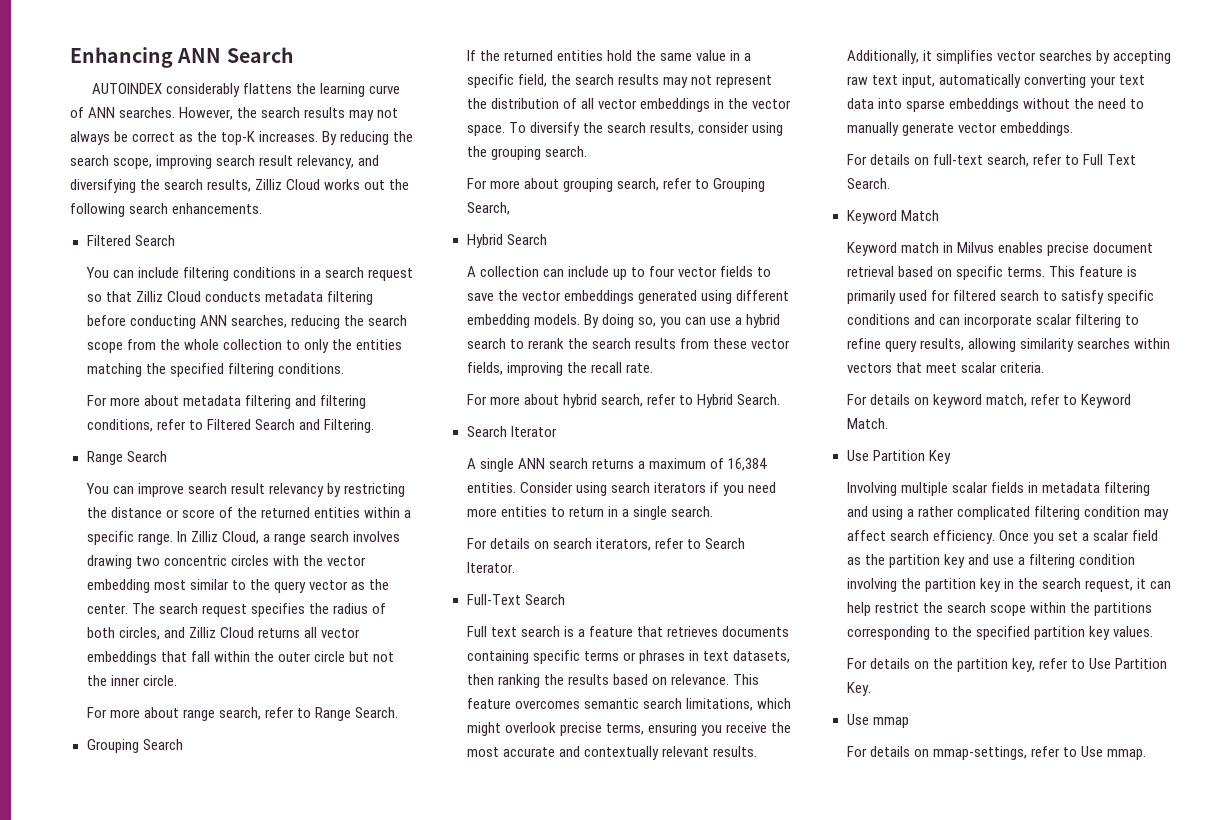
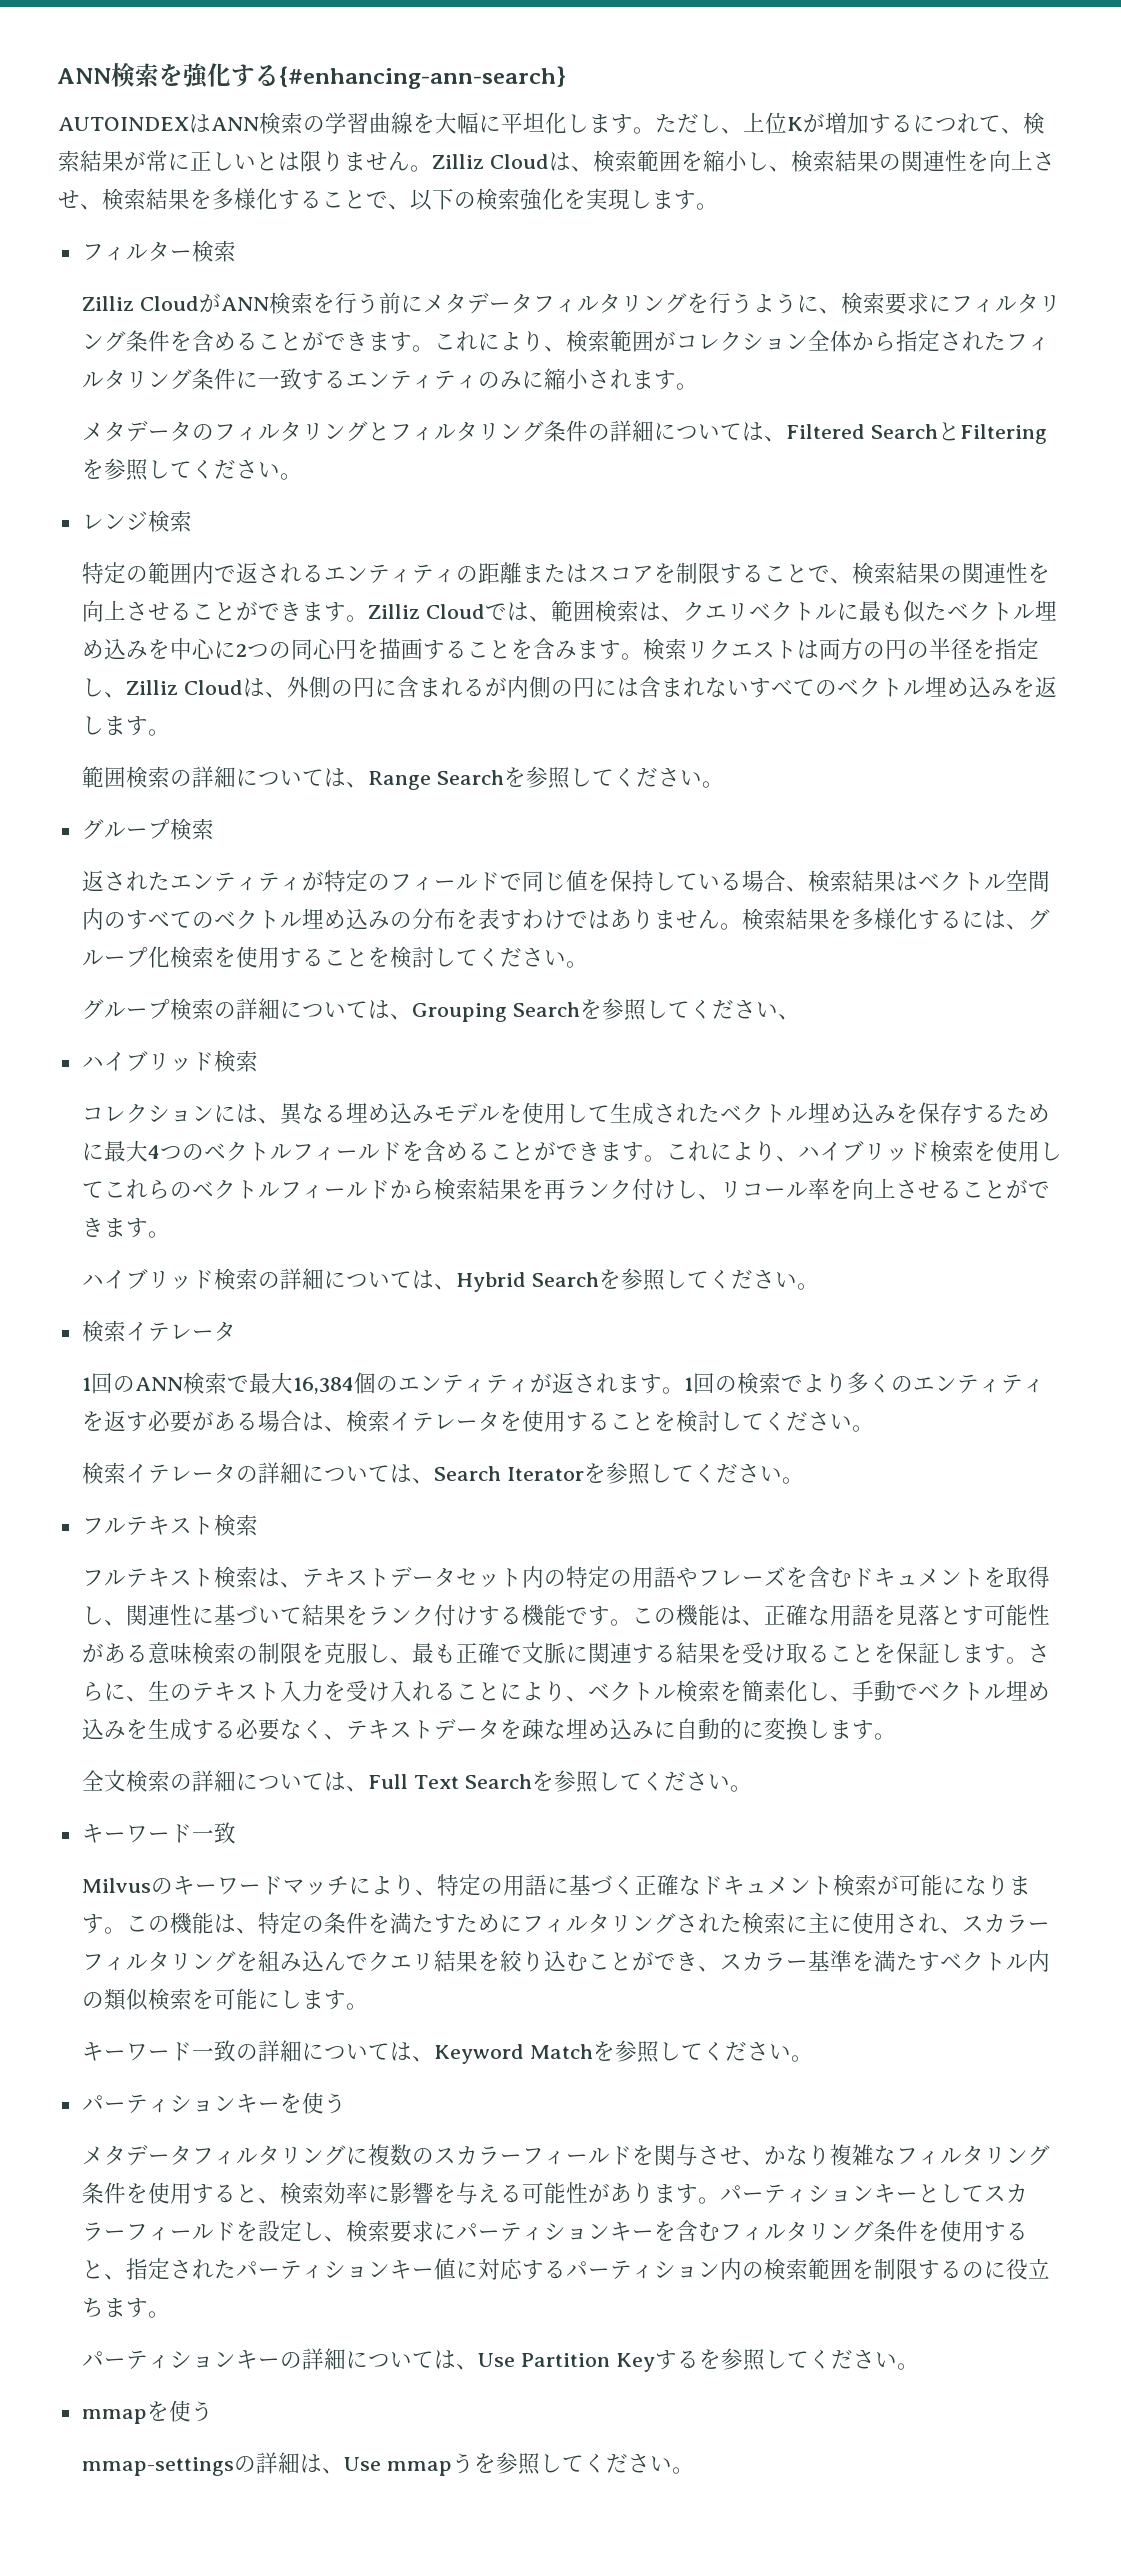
- Enhancing ANN Search
- AUTOINDEX considerably flattens the learning curve of ANN searches. However, the search results may not always be correct as the top-K increases. By reducing the search scope, improving search result relevancy, and diversifying the search results, Zilliz Cloud works out the following search enhancements.
- Filtered Search
- You can include filtering conditions in a search request so that Zilliz Cloud conducts metadata filtering before conducting ANN searches, reducing the search scope from the whole collection to only the entities matching the specified filtering conditions.
- For more about metadata filtering and filtering conditions, refer to Filtered Search and Filtering.
- Range Search
- You can improve search result relevancy by restricting the distance or score of the returned entities within a specific range. In Zilliz Cloud, a range search involves drawing two concentric circles with the vector embedding most similar to the query vector as the center. The search request specifies the radius of both circles, and Zilliz Cloud returns all vector embeddings that fall within the outer circle but not the inner circle.
- For more about range search, refer to Range Search.
- Grouping Search
- If the returned entities hold the same value in a specific field, the search results may not represent the distribution of all vector embeddings in the vector space. To diversify the search results, consider using the grouping search.
- For more about grouping search, refer to Grouping Search,
- Hybrid Search
- A collection can include up to four vector fields to save the vector embeddings generated using different embedding models. By doing so, you can use a hybrid search to rerank the search results from these vector fields, improving the recall rate.
- For more about hybrid search, refer to Hybrid Search.
- Search Iterator
- A single ANN search returns a maximum of 16,384 entities. Consider using search iterators if you need more entities to return in a single search.
- For details on search iterators, refer to Search Iterator.
- Full-Text Search
- Full text search is a feature that retrieves documents containing specific terms or phrases in text datasets, then ranking the results based on relevance. This feature overcomes semantic search limitations, which might overlook precise terms, ensuring you receive the most accurate and contextually relevant results. Additionally, it simplifies vector searches by accepting raw text input, automatically converting your text data into sparse embeddings without the need to manually generate vector embeddings.
- For details on full-text search, refer to Full Text Search.
- Keyword Match
- Keyword match in Milvus enables precise document retrieval based on specific terms. This feature is primarily used for filtered search to satisfy specific conditions and can incorporate scalar filtering to refine query results, allowing similarity searches within vectors that meet scalar criteria.
- For details on keyword match, refer to Keyword Match.
- Use Partition Key
- Involving multiple scalar fields in metadata filtering and using a rather complicated filtering condition may affect search efficiency. Once you set a scalar field as the partition key and use a filtering condition involving the partition key in the search request, it can help restrict the search scope within the partitions corresponding to the specified partition key values.
- For details on the partition key, refer to Use Partition Key.
- Use mmap
- For details on mmap-settings, refer to Use mmap.
+ ANN検索を強化する{#enhancing-ann-search}
+ AUTOINDEXはANN検索の学習曲線を大幅に平坦化します。ただし、上位Kが増加するにつれて、検索結果が常に正しいとは限りません。Zilliz Cloudは、検索範囲を縮小し、検索結果の関連性を向上させ、検索結果を多様化することで、以下の検索強化を実現します。
+ フィルター検索
+ Zilliz CloudがANN検索を行う前にメタデータフィルタリングを行うように、検索要求にフィルタリング条件を含めることができます。これにより、検索範囲がコレクション全体から指定されたフィルタリング条件に一致するエンティティのみに縮小されます。
+ メタデータのフィルタリングとフィルタリング条件の詳細については、Filtered SearchとFilteringを参照してください。
+ レンジ検索
+ 特定の範囲内で返されるエンティティの距離またはスコアを制限することで、検索結果の関連性を向上させることができます。Zilliz Cloudでは、範囲検索は、クエリベクトルに最も似たベクトル埋め込みを中心に2つの同心円を描画することを含みます。検索リクエストは両方の円の半径を指定し、Zilliz Cloudは、外側の円に含まれるが内側の円には含まれないすべてのベクトル埋め込みを返します。
+ 範囲検索の詳細については、Range Searchを参照してください。
+ グループ検索
+ 返されたエンティティが特定のフィールドで同じ値を保持している場合、検索結果はベクトル空間内のすべてのベクトル埋め込みの分布を表すわけではありません。検索結果を多様化するには、グループ化検索を使用することを検討してください。
+ グループ検索の詳細については、Grouping Searchを参照してください、
+ ハイブリッド検索
+ コレクションには、異なる埋め込みモデルを使用して生成されたベクトル埋め込みを保存するために最大4つのベクトルフィールドを含めることができます。これにより、ハイブリッド検索を使用してこれらのベクトルフィールドから検索結果を再ランク付けし、リコール率を向上させることができます。
+ ハイブリッド検索の詳細については、Hybrid Searchを参照してください。
+ 検索イテレータ
+ 1回のANN検索で最大16,384個のエンティティが返されます。1回の検索でより多くのエンティティを返す必要がある場合は、検索イテレータを使用することを検討してください。
+ 検索イテレータの詳細については、Search Iteratorを参照してください。
+ フルテキスト検索
+ フルテキスト検索は、テキストデータセット内の特定の用語やフレーズを含むドキュメントを取得し、関連性に基づいて結果をランク付けする機能です。この機能は、正確な用語を見落とす可能性がある意味検索の制限を克服し、最も正確で文脈に関連する結果を受け取ることを保証します。さらに、生のテキスト入力を受け入れることにより、ベクトル検索を簡素化し、手動でベクトル埋め込みを生成する必要なく、テキストデータを疎な埋め込みに自動的に変換します。
+ 全文検索の詳細については、Full Text Searchを参照してください。
+ キーワード一致
+ Milvusのキーワードマッチにより、特定の用語に基づく正確なドキュメント検索が可能になります。この機能は、特定の条件を満たすためにフィルタリングされた検索に主に使用され、スカラーフィルタリングを組み込んでクエリ結果を絞り込むことができ、スカラー基準を満たすベクトル内の類似検索を可能にします。
+ キーワード一致の詳細については、Keyword Matchを参照してください。
+ パーティションキーを使う
+ メタデータフィルタリングに複数のスカラーフィールドを関与させ、かなり複雑なフィルタリング条件を使用すると、検索効率に影響を与える可能性があります。パーティションキーとしてスカラーフィールドを設定し、検索要求にパーティションキーを含むフィルタリング条件を使用すると、指定されたパーティションキー値に対応するパーティション内の検索範囲を制限するのに役立ちます。
+ パーティションキーの詳細については、Use Partition Keyするを参照してください。
+ mmapを使う
+ mmap-settingsの詳細は、Use mmapうを参照してください。

